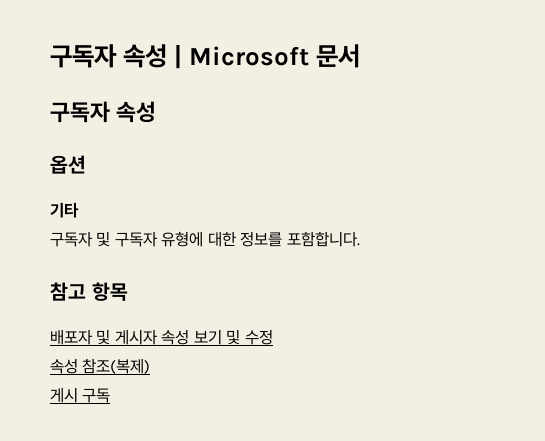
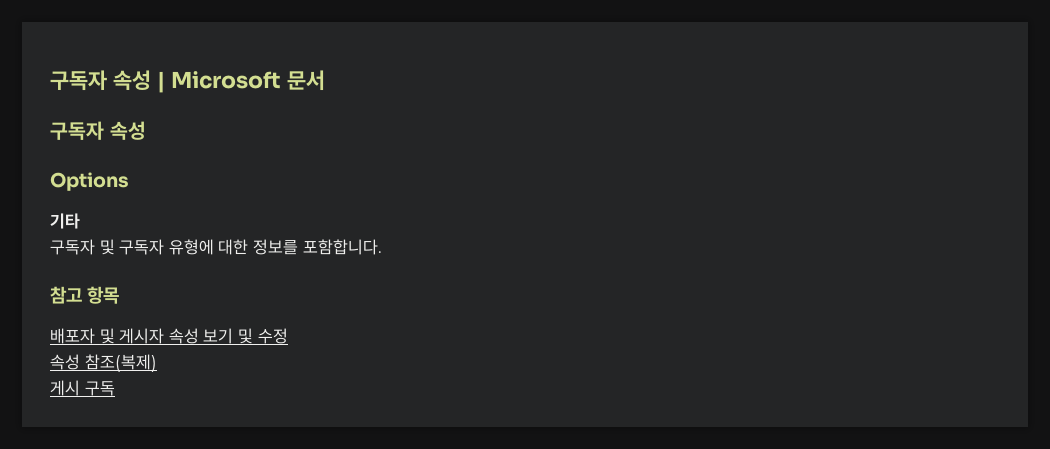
- 옵션
+ Options

